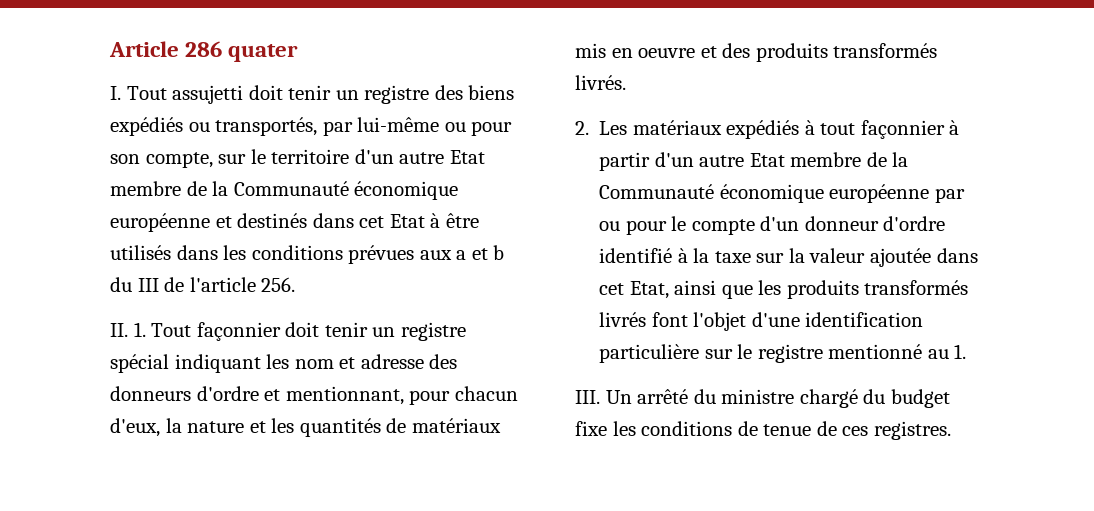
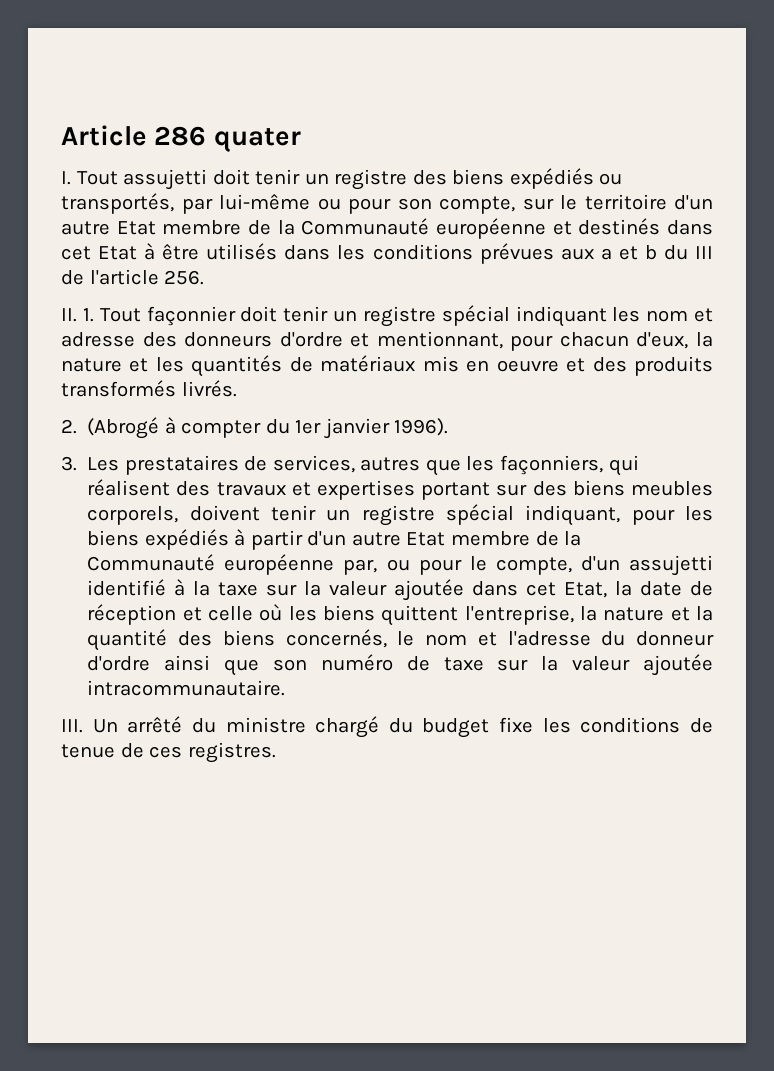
- I. Tout assujetti doit tenir un registre des biens expédiés ou transportés, par lui-même ou pour son compte, sur le territoire d'un autre Etat membre de la Communauté économique européenne et destinés dans cet Etat à être utilisés dans les conditions prévues aux a et b du III de l'article 256.
+ I. Tout assujetti doit tenir un registre des biens expédiés ou transportés, par lui-même ou pour son compte, sur le territoire d'un autre Etat membre de la Communauté européenne et destinés dans cet Etat à être utilisés dans les conditions prévues aux a et b du III de l'article 256.
- 2. Les matériaux expédiés à tout façonnier à partir d'un autre Etat membre de la Communauté économique européenne par ou pour le compte d'un donneur d'ordre identifié à la taxe sur la valeur ajoutée dans cet Etat, ainsi que les produits transformés livrés font l'objet d'une identification particulière sur le registre mentionné au 1.
+ 2. (Abrogé à compter du 1er janvier 1996).
+ 3. Les prestataires de services, autres que les façonniers, qui réalisent des travaux et expertises portant sur des biens meubles corporels, doivent tenir un registre spécial indiquant, pour les biens expédiés à partir d'un autre Etat membre de la Communauté européenne par, ou pour le compte, d'un assujetti identifié à la taxe sur la valeur ajoutée dans cet Etat, la date de réception et celle où les biens quittent l'entreprise, la nature et la quantité des biens concernés, le nom et l'adresse du donneur d'ordre ainsi que son numéro de taxe sur la valeur ajoutée intracommunautaire.

